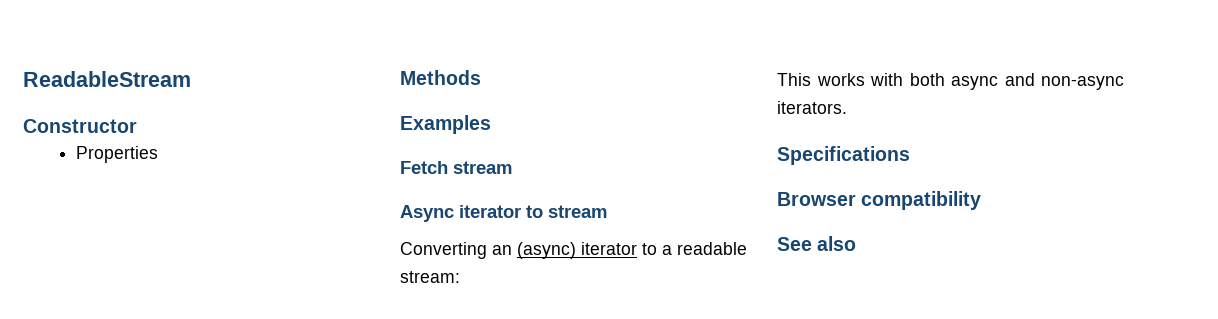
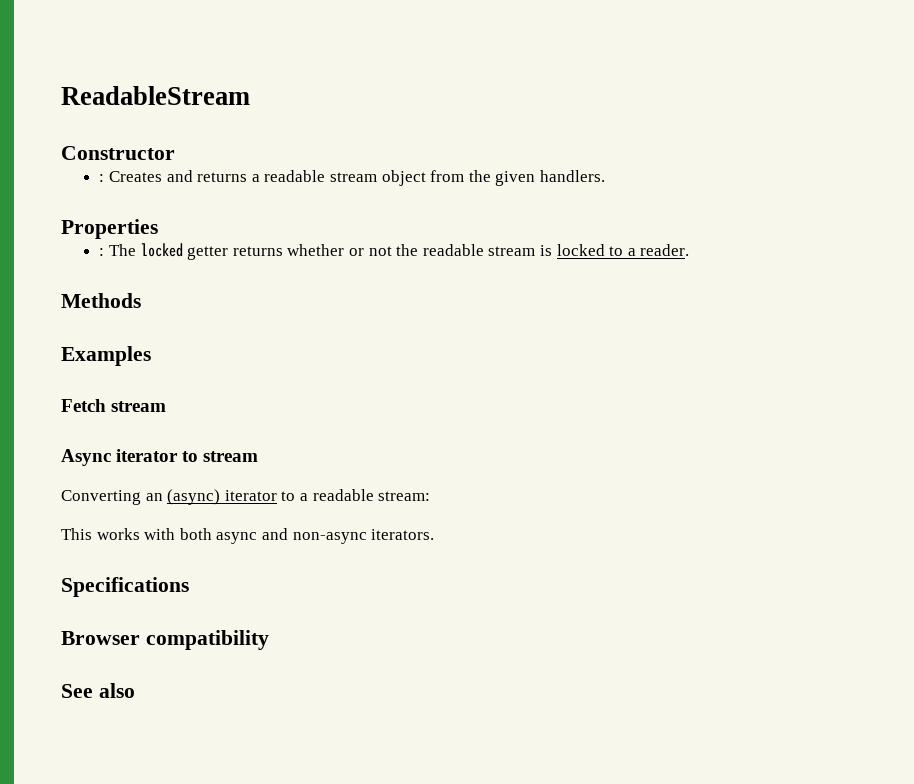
+ : Creates and returns a readable stream object from the given handlers.
  Properties
+ : The locked getter returns whether or not the readable stream is locked to a reader.

